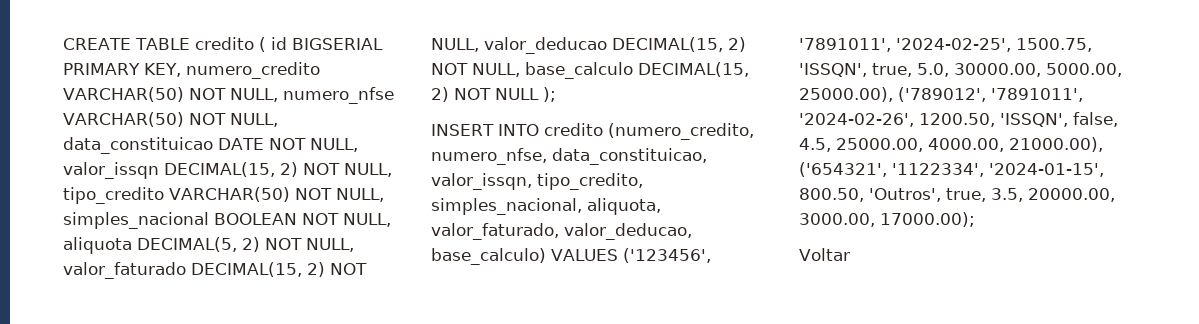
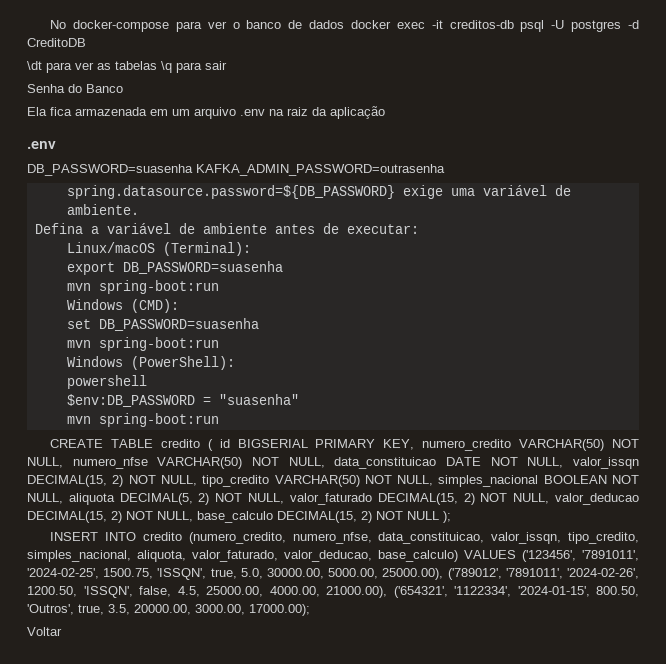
+ No docker-compose para ver o banco de dados docker exec -it creditos-db psql -U postgres -d CreditoDB
+ \dt para ver as tabelas \q para sair
+ Senha do Banco
+ Ela fica armazenada em um arquivo .env na raiz da aplicação
+ .env
+ DB_PASSWORD=suasenha KAFKA_ADMIN_PASSWORD=outrasenha
+ spring.datasource.password=${DB_PASSWORD} exige uma variável de ambiente.
+ Defina a variável de ambiente antes de executar:
+ Linux/macOS (Terminal):
+ export DB_PASSWORD=suasenha
+ mvn spring-boot:run
+ Windows (CMD):
+ set DB_PASSWORD=suasenha
+ mvn spring-boot:run
+ Windows (PowerShell):
+ powershell
+ $env:DB_PASSWORD = "suasenha"
+ mvn spring-boot:run

